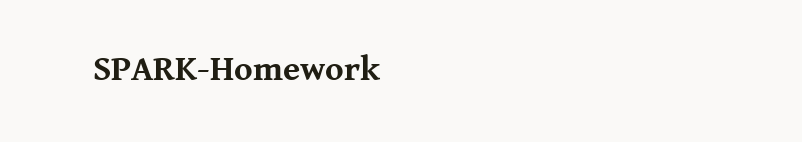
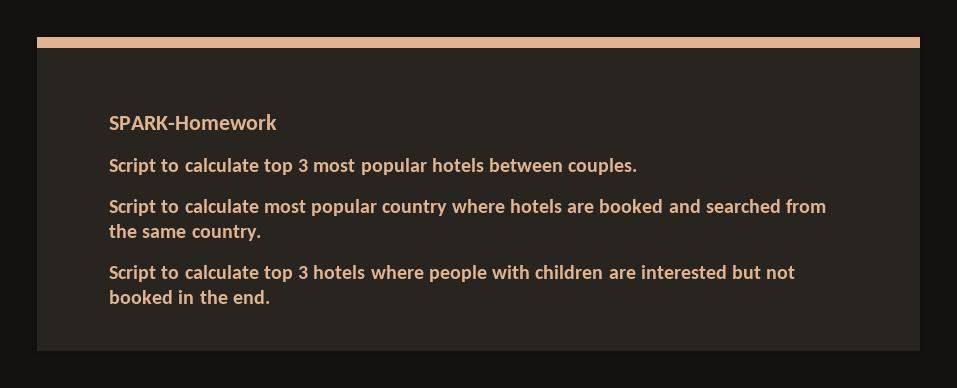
+ Script to calculate top 3 most popular hotels between couples.
+ Script to calculate most popular country where hotels are booked and searched from the same country.
+ Script to calculate top 3 hotels where people with children are interested but not booked in the end.

